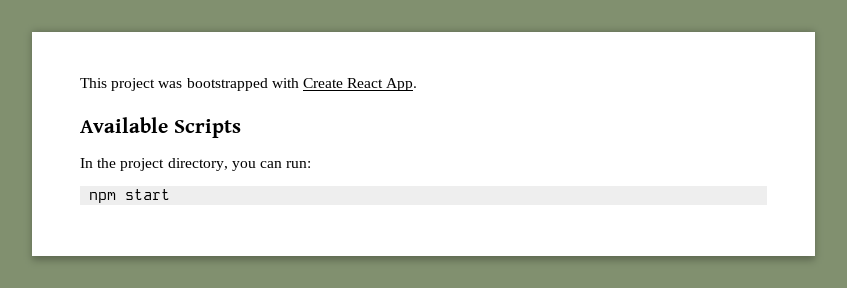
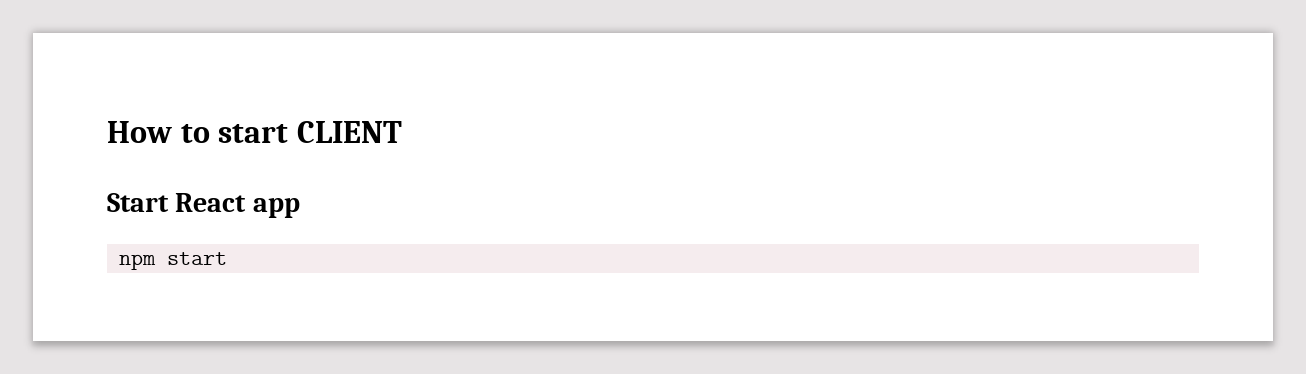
- This project was bootstrapped with Create React App.
- Available Scripts
- In the project directory, you can run:
+ How to start CLIENT
+ Start React app

